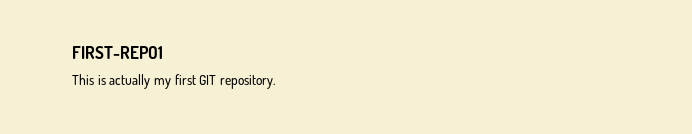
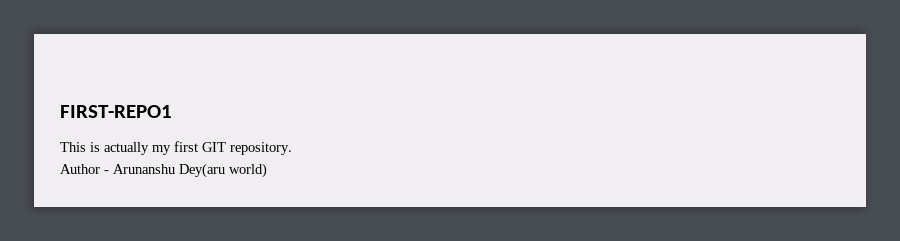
+ Author - Arunanshu Dey(aru world)

